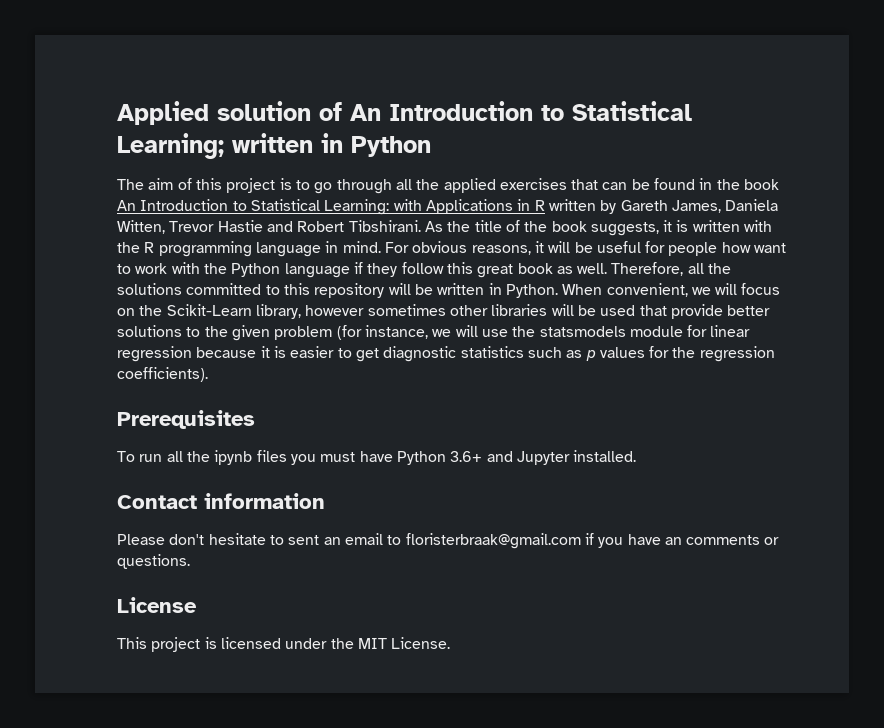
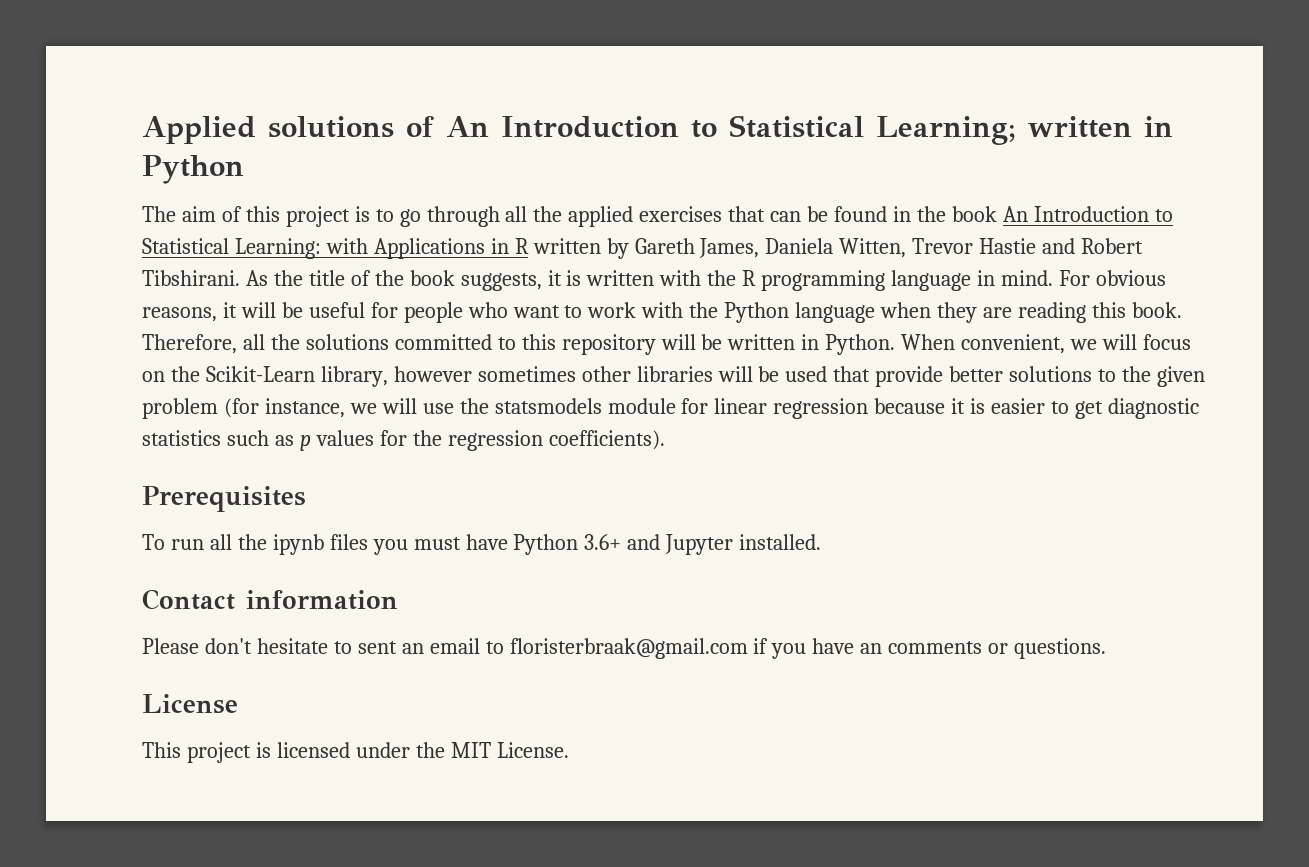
- Applied solution of An Introduction to Statistical Learning; written in Python
+ Applied solutions of An Introduction to Statistical Learning; written in Python
- For obvious reasons, it will be useful for people how want to work with the Python language if they follow this great book as well.
+ For obvious reasons, it will be useful for people who want to work with the Python language when they are reading this book.

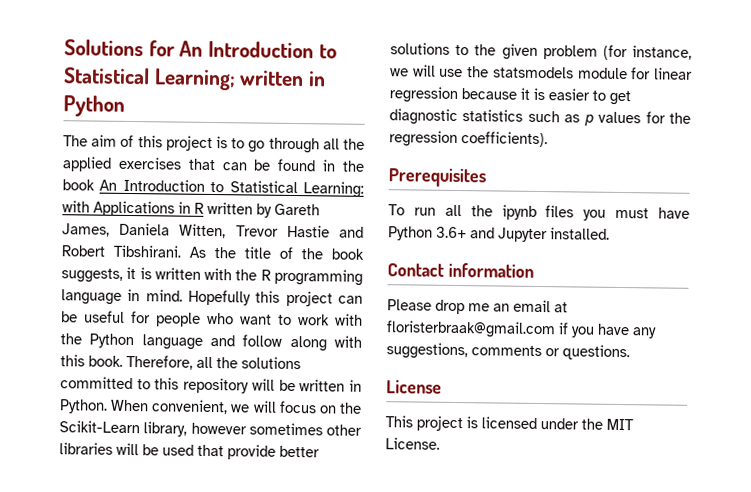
- Applied solutions of An Introduction to Statistical Learning; written in Python
+ Solutions for An Introduction to Statistical Learning; written in Python
- For obvious reasons, it will be useful for people who want to work with the Python language when they are reading this book.
+ Hopefully this project can be useful for people who want to work with the Python language and follow along with this book.
- Please don't hesitate to sent an email to floristerbraak@gmail.com if you have an comments or questions.
+ Please drop me an email at floristerbraak@gmail.com if you have any suggestions, comments or questions.

